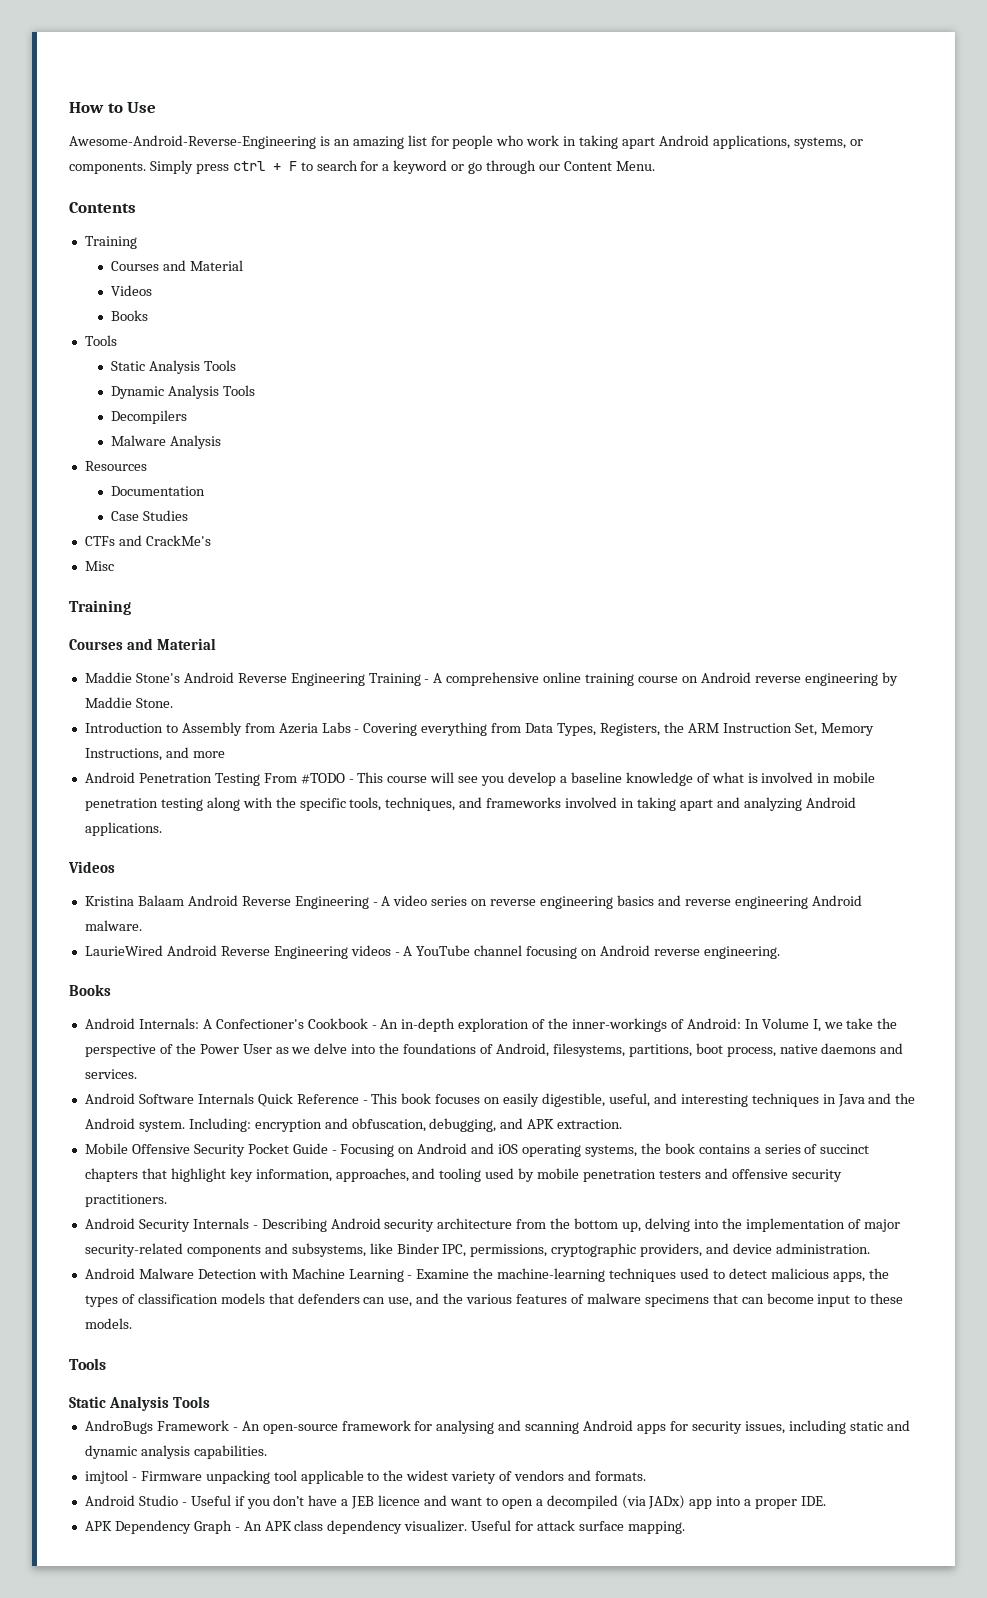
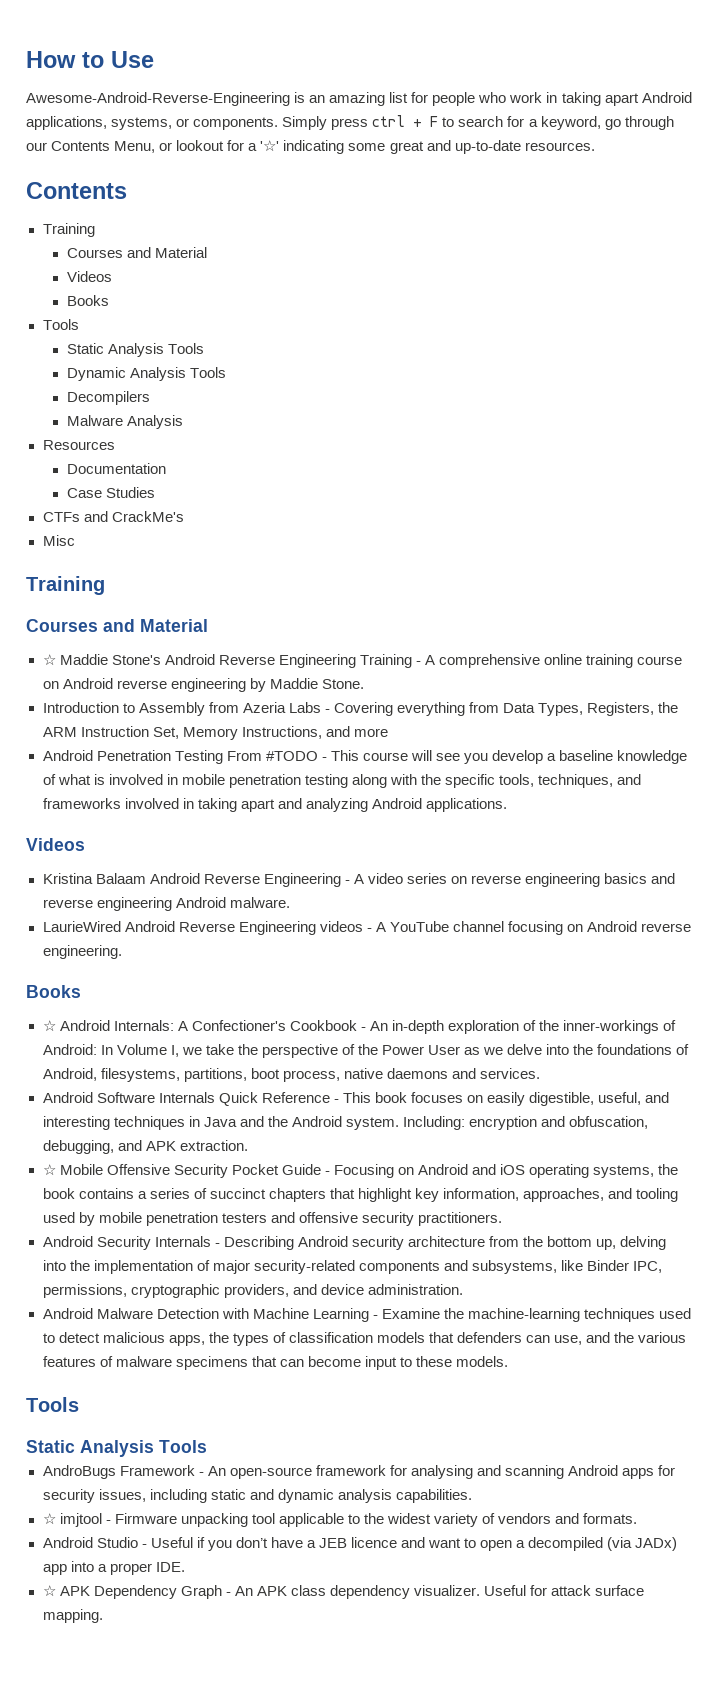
- Simply press ctrl + F to search for a keyword or go through our Content Menu.
+ Simply press ctrl + F to search for a keyword, go through our Contents Menu, or lookout for a '☆' indicating some great and up-to-date resources.
- Maddie Stone's Android Reverse Engineering Training - A comprehensive online training course on Android reverse engineering by Maddie Stone.
+ ☆ Maddie Stone's Android Reverse Engineering Training - A comprehensive online training course on Android reverse engineering by Maddie Stone.
- Android Internals: A Confectioner's Cookbook - An in-depth exploration of the inner-workings of Android: In Volume I, we take the perspective of the Power User as we delve into the foundations of Android, filesystems, partitions, boot process, native daemons and services.
+ ☆ Android Internals: A Confectioner's Cookbook - An in-depth exploration of the inner-workings of Android: In Volume I, we take the perspective of the Power User as we delve into the foundations of Android, filesystems, partitions, boot process, native daemons and services.
- Mobile Offensive Security Pocket Guide - Focusing on Android and iOS operating systems, the book contains a series of succinct chapters that highlight key information, approaches, and tooling used by mobile penetration testers and offensive security practitioners.
+ ☆ Mobile Offensive Security Pocket Guide - Focusing on Android and iOS operating systems, the book contains a series of succinct chapters that highlight key information, approaches, and tooling used by mobile penetration testers and offensive security practitioners.
- imjtool - Firmware unpacking tool applicable to the widest variety of vendors and formats.
+ ☆ imjtool - Firmware unpacking tool applicable to the widest variety of vendors and formats.
- APK Dependency Graph - An APK class dependency visualizer.
+ ☆ APK Dependency Graph - An APK class dependency visualizer.

